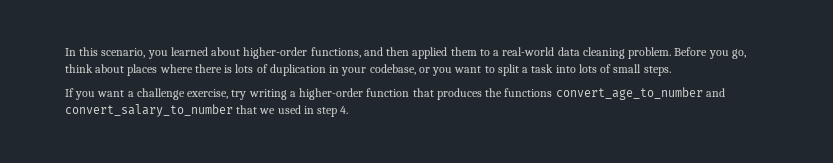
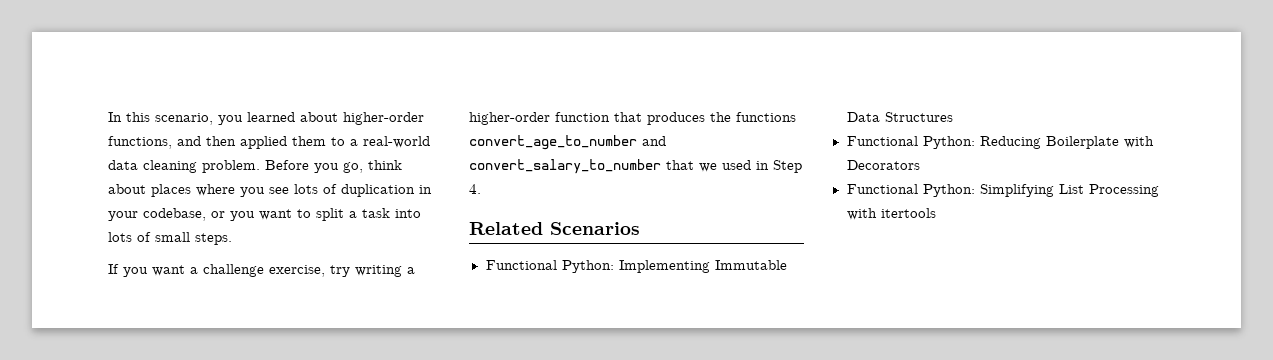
- Before you go, think about places where there is lots of duplication in your codebase, or you want to split a task into lots of small steps.
+ Before you go, think about places where you see lots of duplication in your codebase, or you want to split a task into lots of small steps.
- If you want a challenge exercise, try writing a higher-order function that produces the functions convert_age_to_number and convert_salary_to_number that we used in step 4.
+ If you want a challenge exercise, try writing a higher-order function that produces the functions convert_age_to_number and convert_salary_to_number that we used in Step 4.
+ Related Scenarios
+ Functional Python: Implementing Immutable Data Structures
+ Functional Python: Reducing Boilerplate with Decorators
+ Functional Python: Simplifying List Processing with itertools

